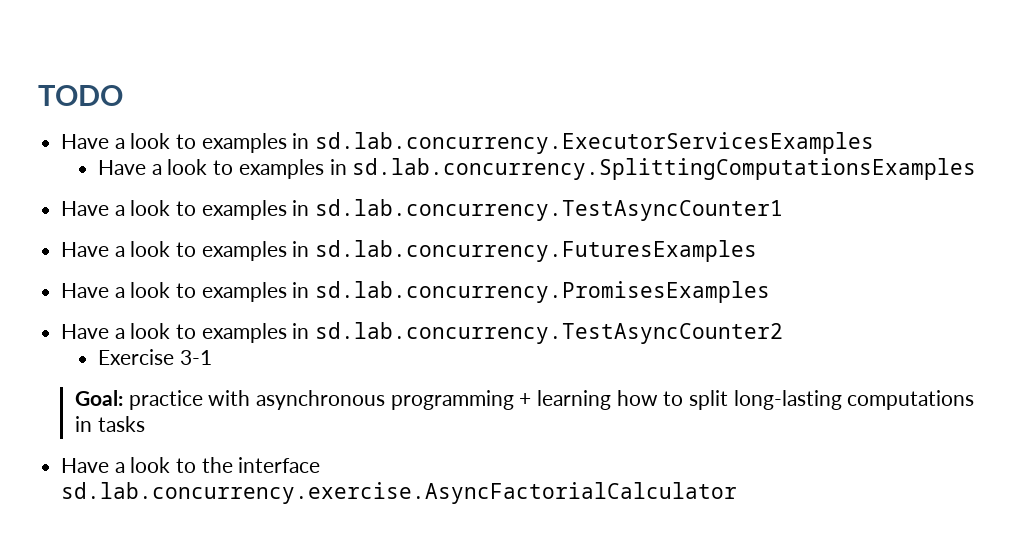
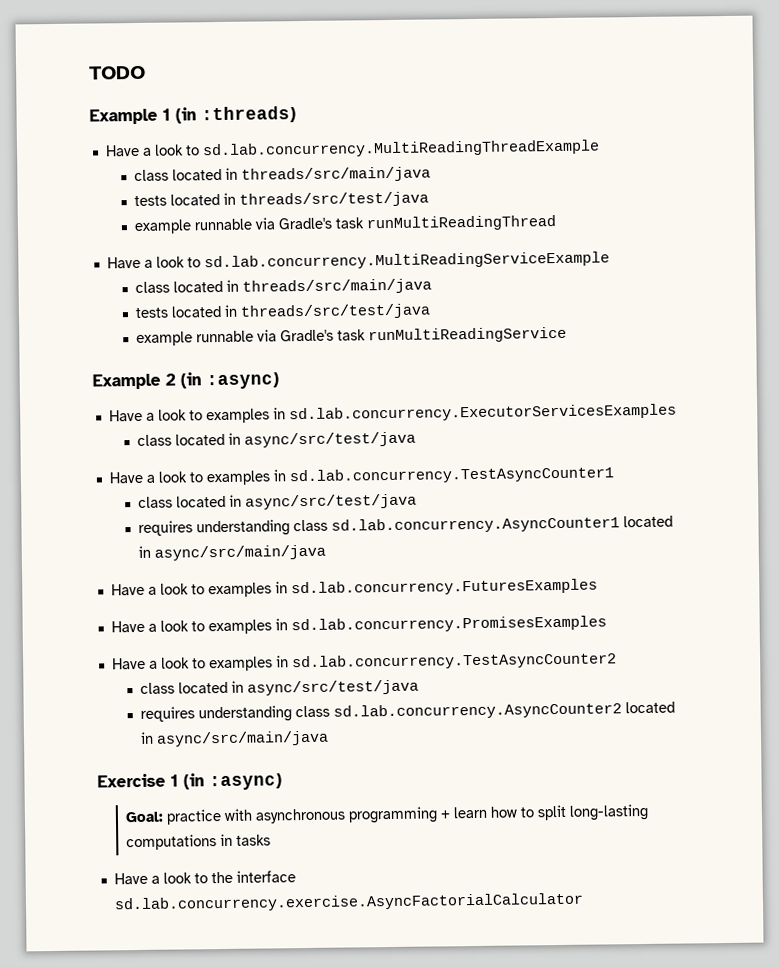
+ Example 1 (in :threads)
+ Have a look to sd.lab.concurrency.MultiReadingThreadExample
+ class located in threads/src/main/java
+ tests located in threads/src/test/java
+ example runnable via Gradle's task runMultiReadingThread
+ Have a look to sd.lab.concurrency.MultiReadingServiceExample
+ class located in threads/src/main/java
+ tests located in threads/src/test/java
+ example runnable via Gradle's task runMultiReadingService
+ Example 2 (in :async)
  Have a look to examples in sd.lab.concurrency.ExecutorServicesExamples
- Have a look to examples in sd.lab.concurrency.SplittingComputationsExamples
+ class located in async/src/test/java
  Have a look to examples in sd.lab.concurrency.TestAsyncCounter1
+ class located in async/src/test/java
+ requires understanding class sd.lab.concurrency.AsyncCounter1 located in async/src/main/java
  Have a look to examples in sd.lab.concurrency.TestAsyncCounter2
- Exercise 3-1
+ class located in async/src/test/java
+ requires understanding class sd.lab.concurrency.AsyncCounter2 located in async/src/main/java
+ Exercise 1 (in :async)
- Goal: practice with asynchronous programming + learning how to split long-lasting computations in tasks
+ Goal: practice with asynchronous programming + learn how to split long-lasting computations in tasks

